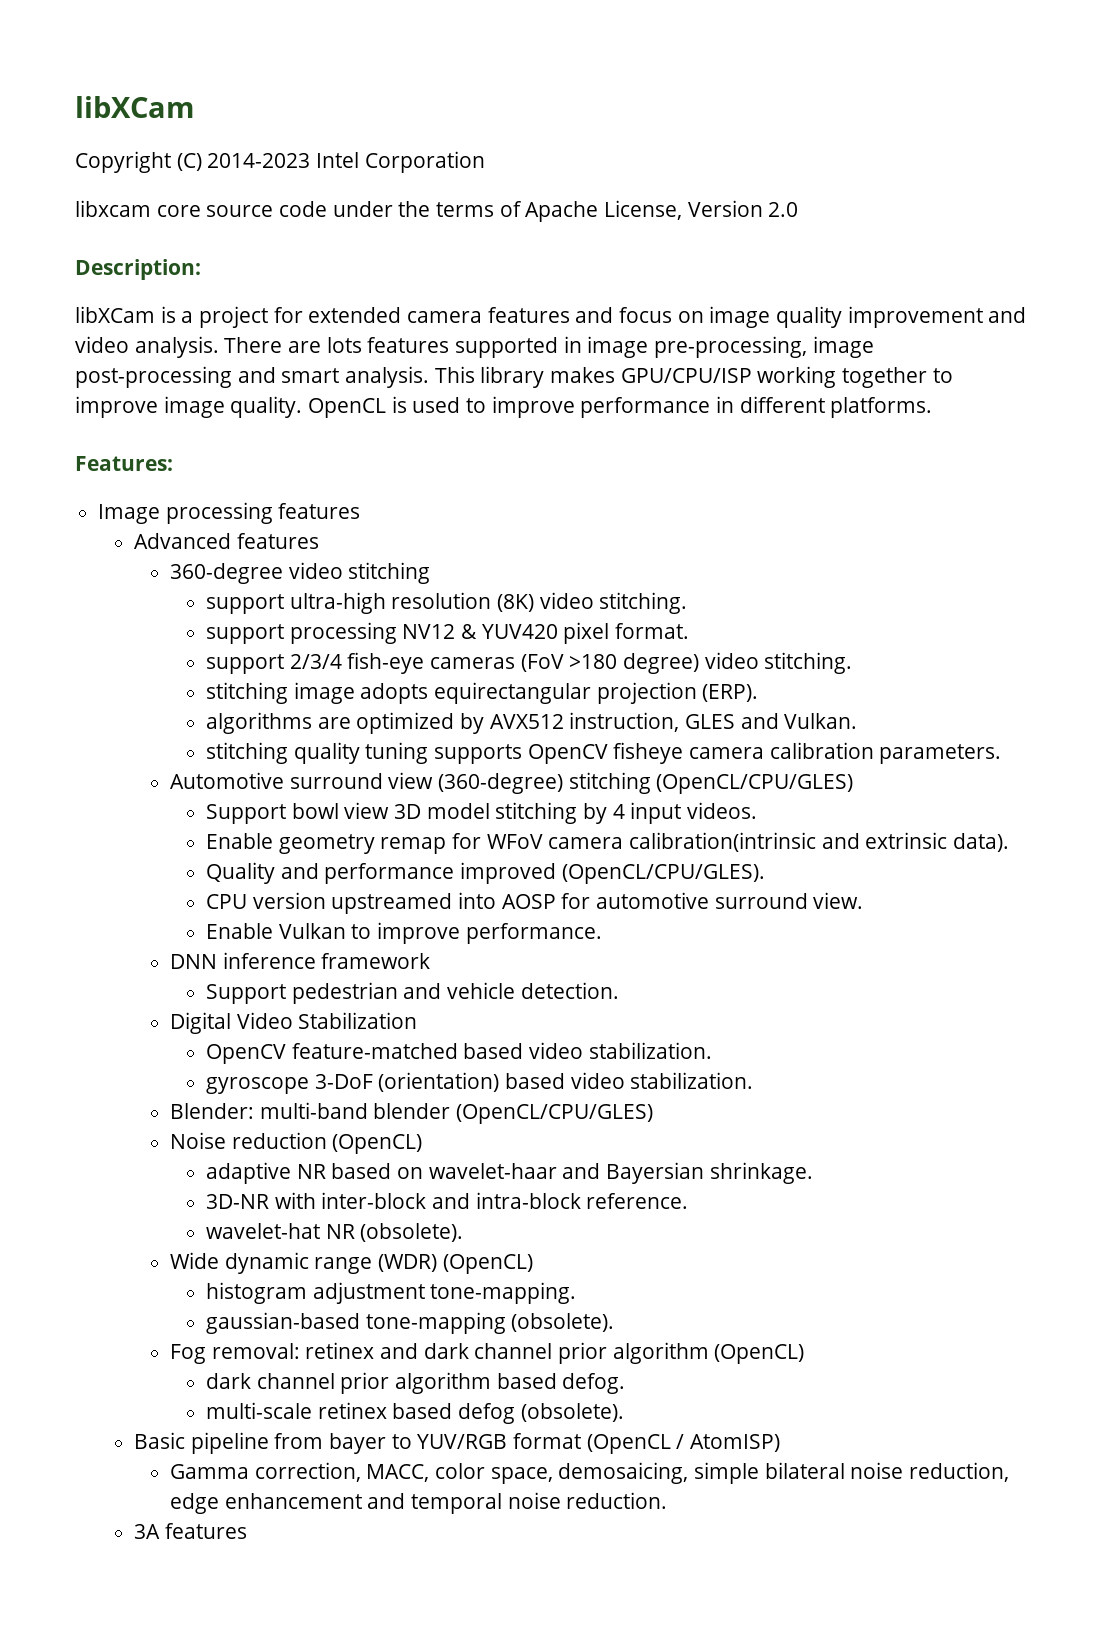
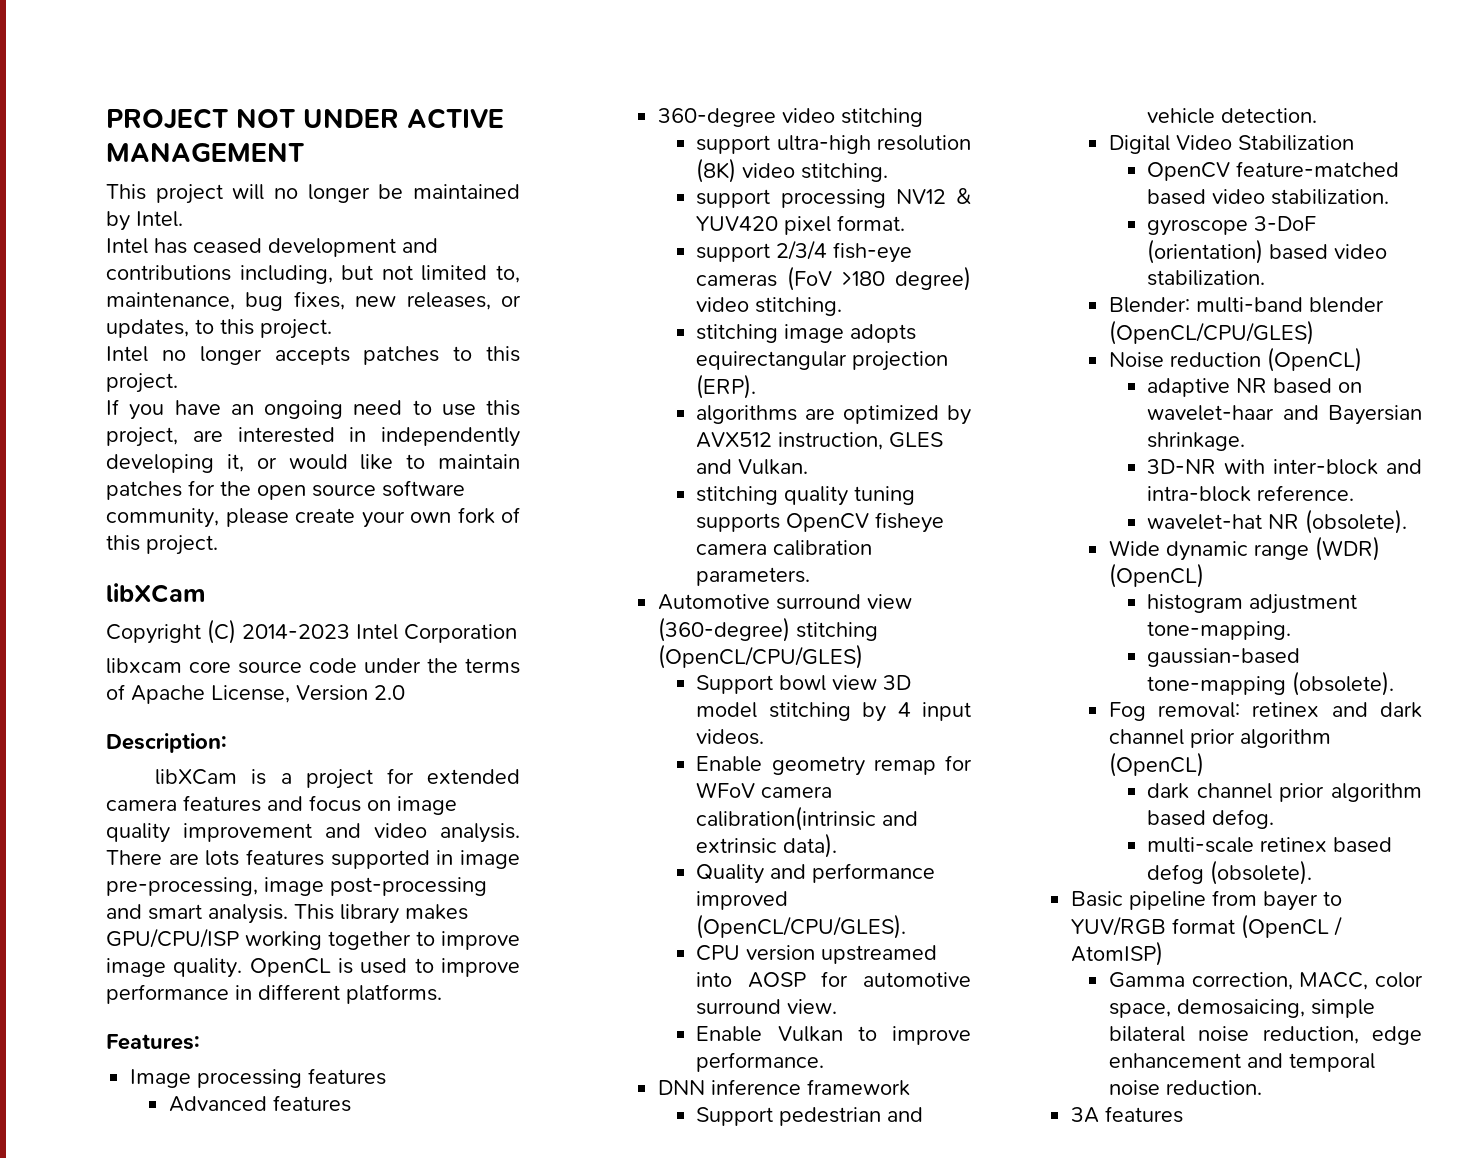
+ PROJECT NOT UNDER ACTIVE MANAGEMENT
+ This project will no longer be maintained by Intel.
+ Intel has ceased development and contributions including, but not limited to, maintenance, bug fixes, new releases, or updates, to this project.
+ Intel no longer accepts patches to this project.
+ If you have an ongoing need to use this project, are interested in independently developing it, or would like to maintain patches for the open source software community, please create your own fork of this project.

